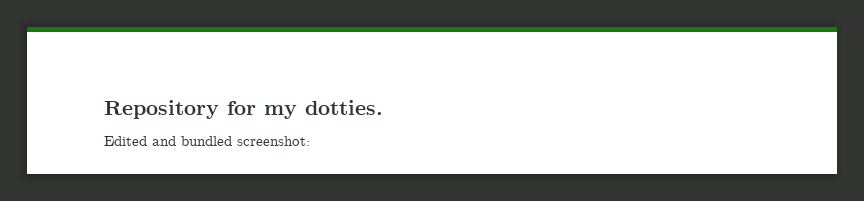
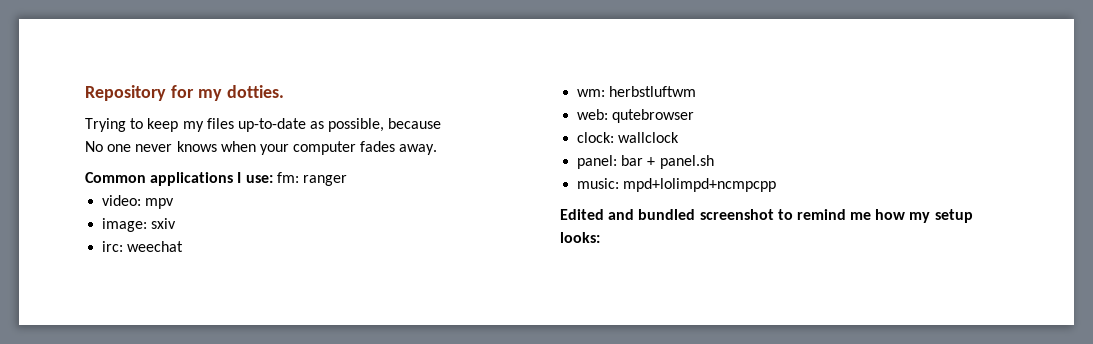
- Edited and bundled screenshot:
+ Trying to keep my files up-to-date as possible, because
+ No one never knows when your computer fades away.
+ Common applications I use: fm: ranger
+ video: mpv
+ image: sxiv
+ irc: weechat
+ wm: herbstluftwm
+ web: qutebrowser
+ clock: wallclock
+ panel: bar + panel.sh
+ music: mpd+lolimpd+ncmpcpp
+ Edited and bundled screenshot to remind me how my setup looks:

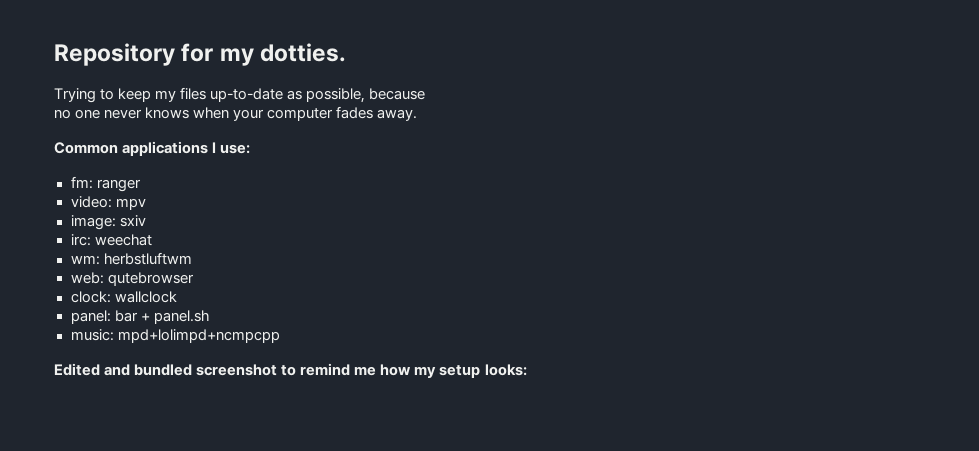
- No one never knows when your computer fades away.
+ no one never knows when your computer fades away.
- Common applications I use: fm: ranger
+ Common applications I use:
+ fm: ranger

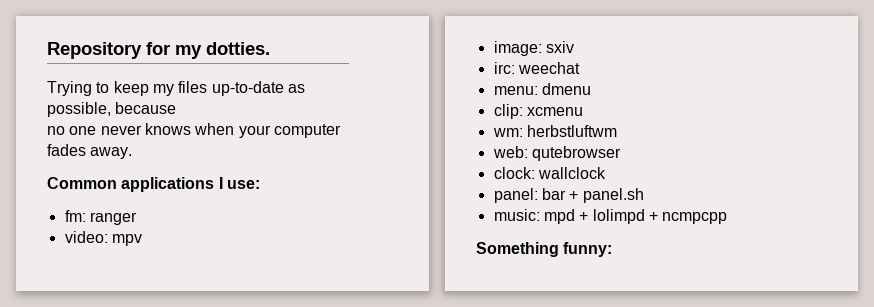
+ menu: dmenu
+ clip: xcmenu
- music: mpd+lolimpd+ncmpcpp
- Edited and bundled screenshot to remind me how my setup looks:
+ music: mpd + lolimpd + ncmpcpp
+ Something funny:

